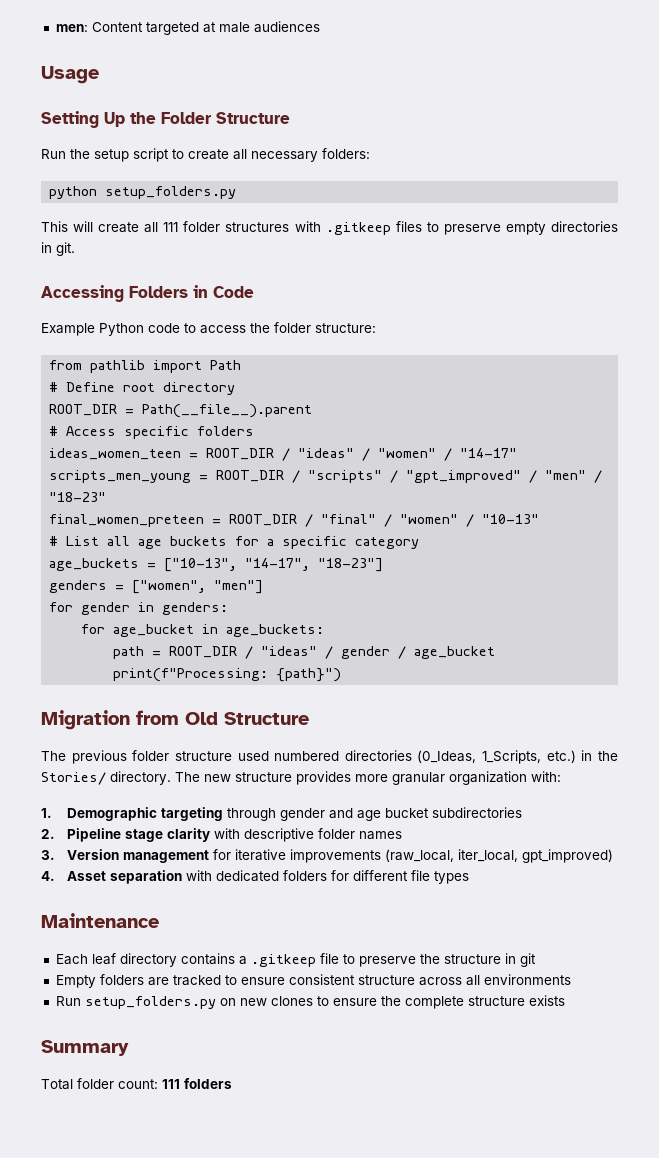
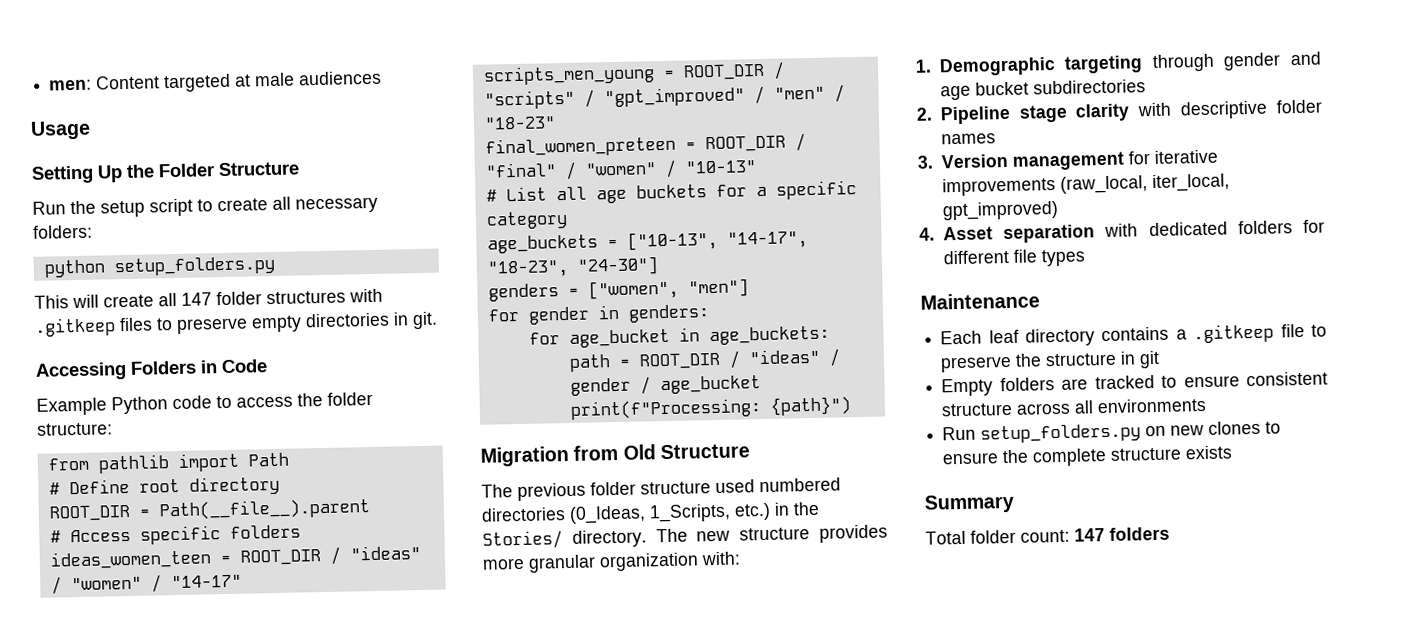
- This will create all 111 folder structures with .gitkeep files to preserve empty directories in git.
+ This will create all 147 folder structures with .gitkeep files to preserve empty directories in git.
- age_buckets = ["10-13", "14-17", "18-23"]
+ age_buckets = ["10-13", "14-17", "18-23", "24-30"]
- Total folder count: 111 folders
+ Total folder count: 147 folders

